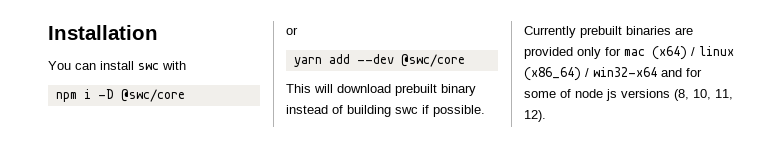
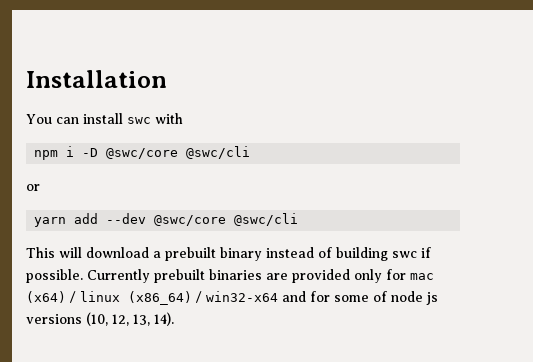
- npm i -D @swc/core
+ npm i -D @swc/core @swc/cli
- yarn add --dev @swc/core
+ yarn add --dev @swc/core @swc/cli
- This will download prebuilt binary instead of building swc if possible.
+ This will download a prebuilt binary instead of building swc if possible.
- Currently prebuilt binaries are provided only for mac (x64) / linux (x86_64) / win32-x64 and for some of node js versions (8, 10, 11, 12).
+ Currently prebuilt binaries are provided only for mac (x64) / linux (x86_64) / win32-x64 and for some of node js versions (10, 12, 13, 14).

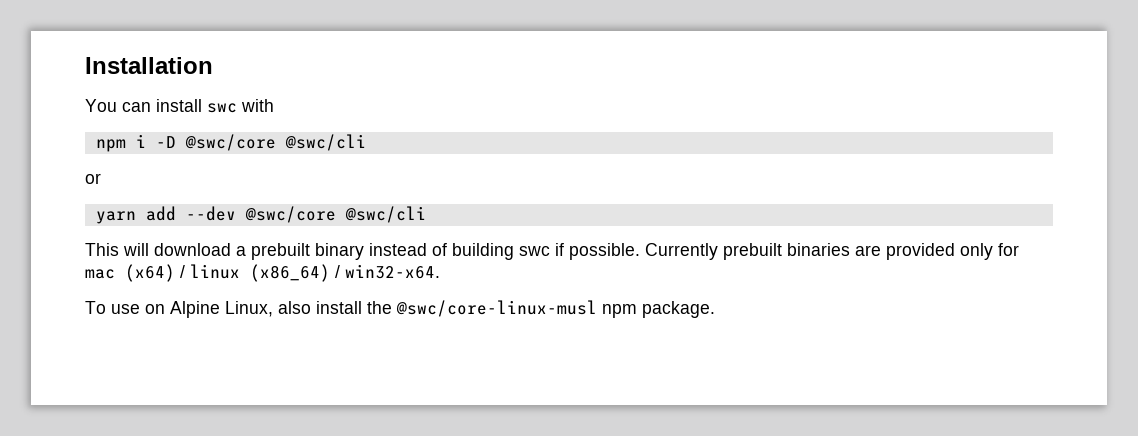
- Currently prebuilt binaries are provided only for mac (x64) / linux (x86_64) / win32-x64 and for some of node js versions (10, 12, 13, 14).
+ Currently prebuilt binaries are provided only for mac (x64) / linux (x86_64) / win32-x64.
+ To use on Alpine Linux, also install the @swc/core-linux-musl npm package.

